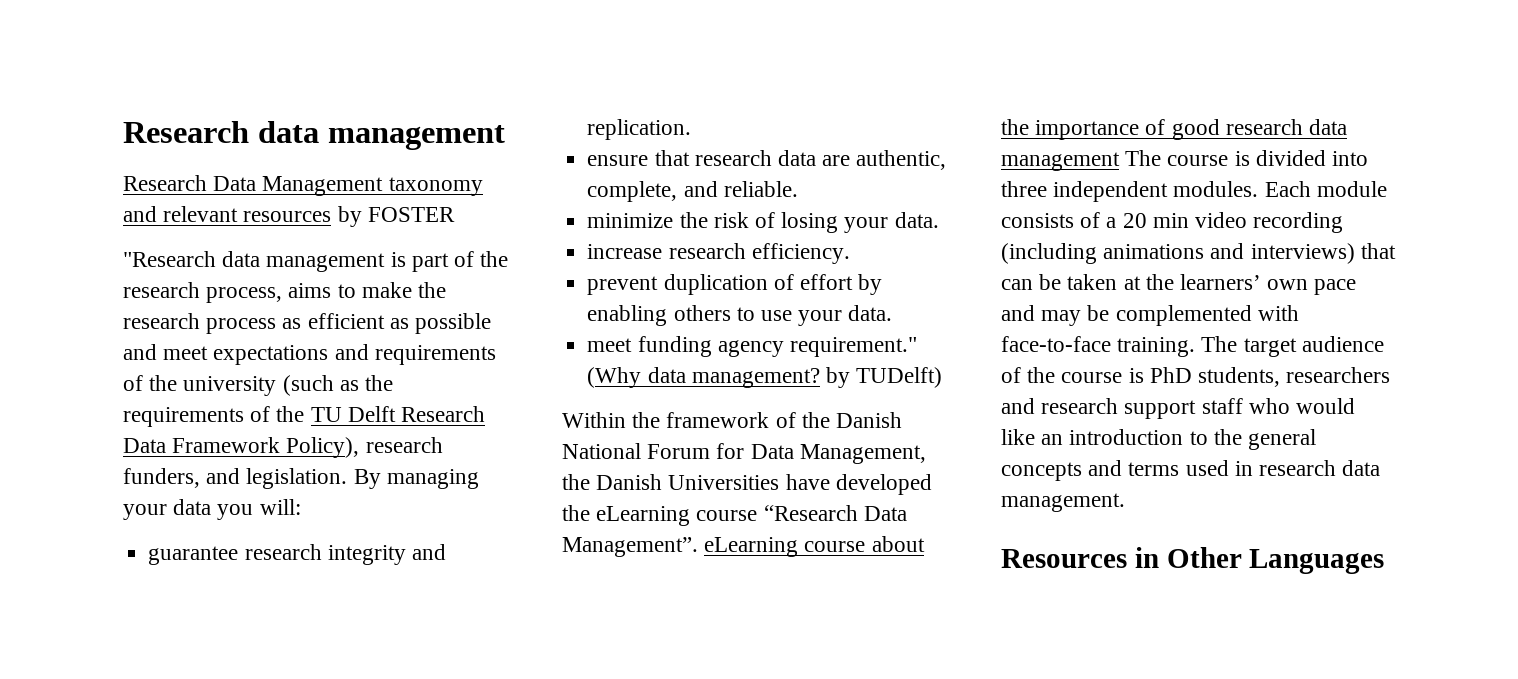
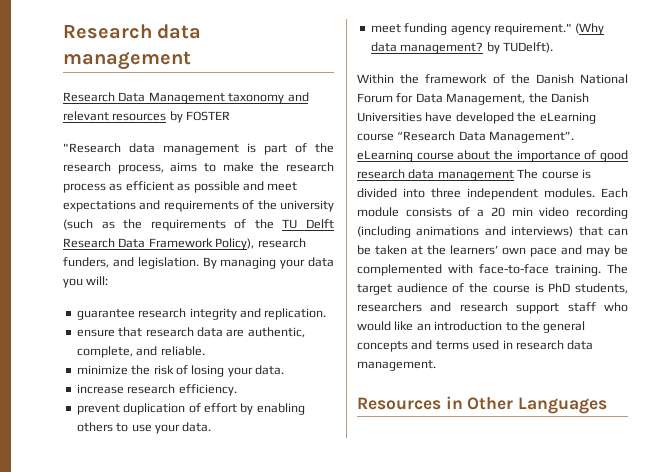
- (Why data management? by TUDelft)
+ (Why data management? by TUDelft).

